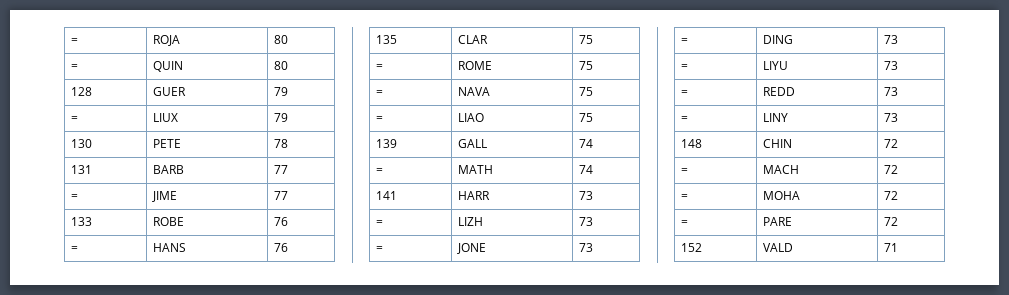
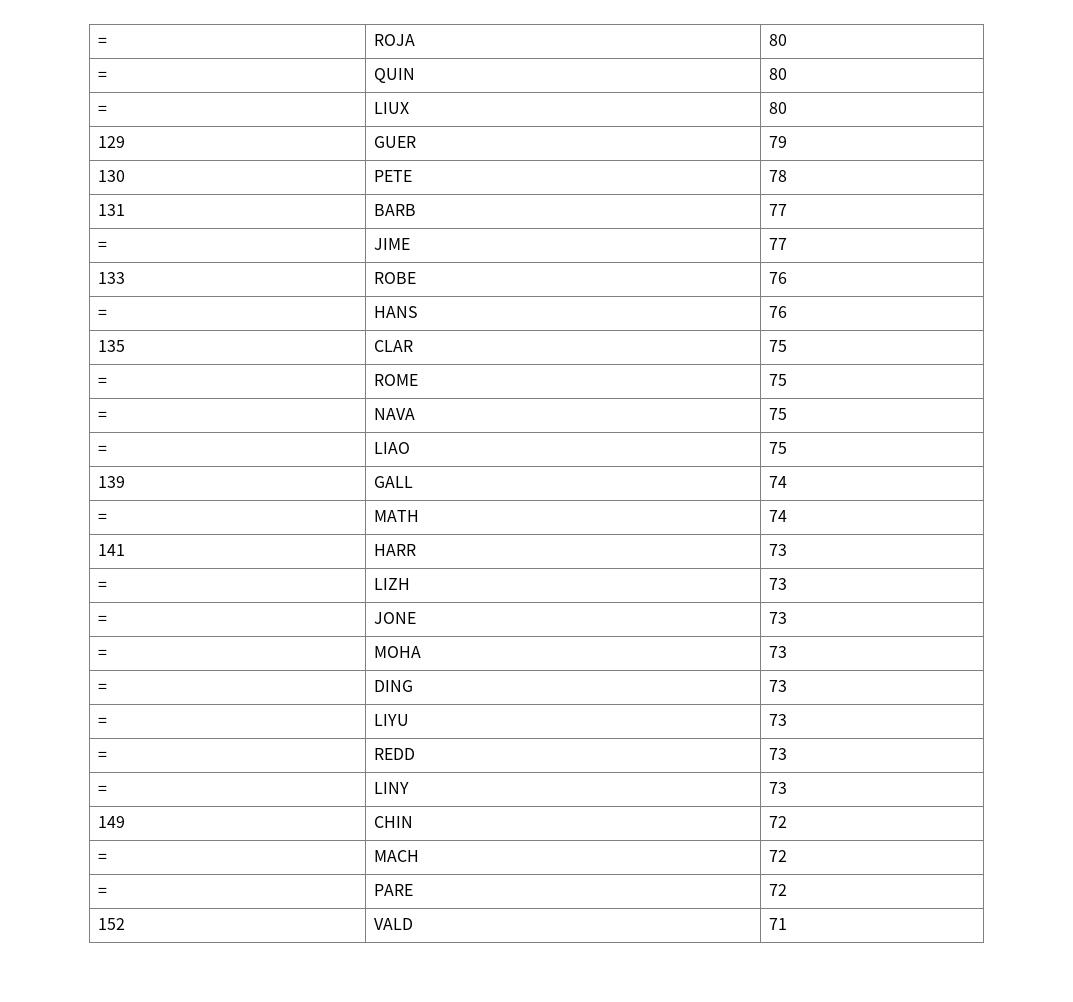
- 128 | GUER | 79
- = | LIUX | 79
+ = | LIUX | 80
+ 129 | GUER | 79
+ = | MOHA | 73
- 148 | CHIN | 72
+ 149 | CHIN | 72
- = | MOHA | 72

